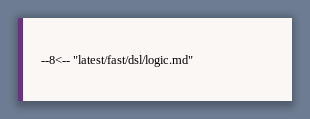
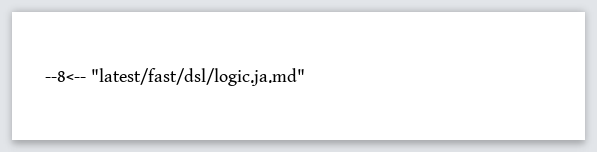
- --8<-- "latest/fast/dsl/logic.md"
+ --8<-- "latest/fast/dsl/logic.ja.md"

